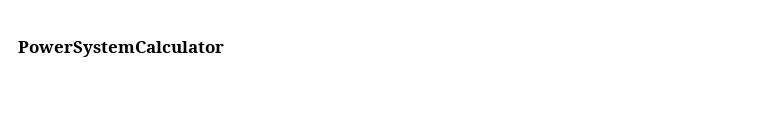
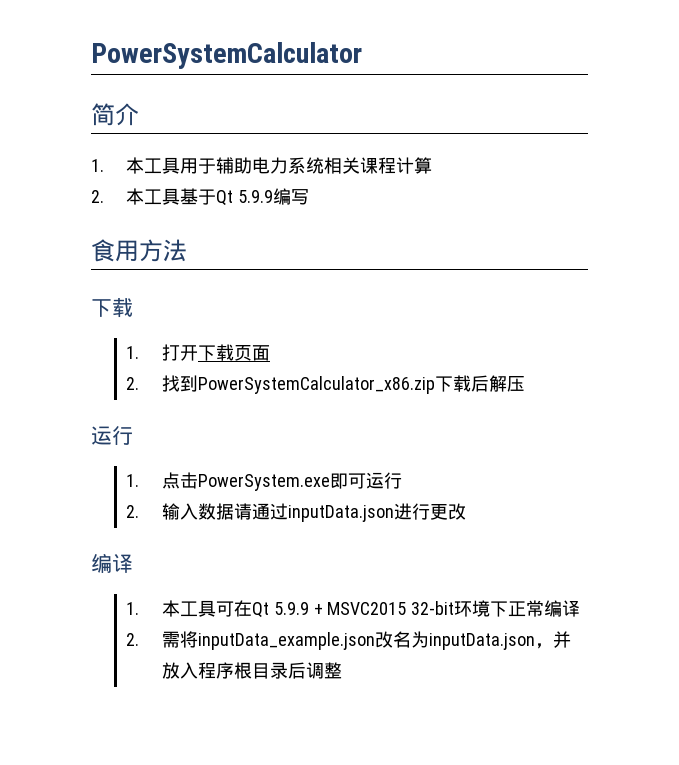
+ 简介
+ 1.本工具用于辅助电力系统相关课程计算
+ 2.本工具基于Qt 5.9.9编写
+ 食用方法
+ 下载
+ 1.打开下载页面
+ 2.找到PowerSystemCalculator_x86.zip下载后解压
+ 运行
+ 1.点击PowerSystem.exe即可运行
+ 2.输入数据请通过inputData.json进行更改
+ 编译
+ 1.本工具可在Qt 5.9.9 + MSVC2015 32-bit环境下正常编译
+ 2.需将inputData_example.json改名为inputData.json，并放入程序根目录后调整

